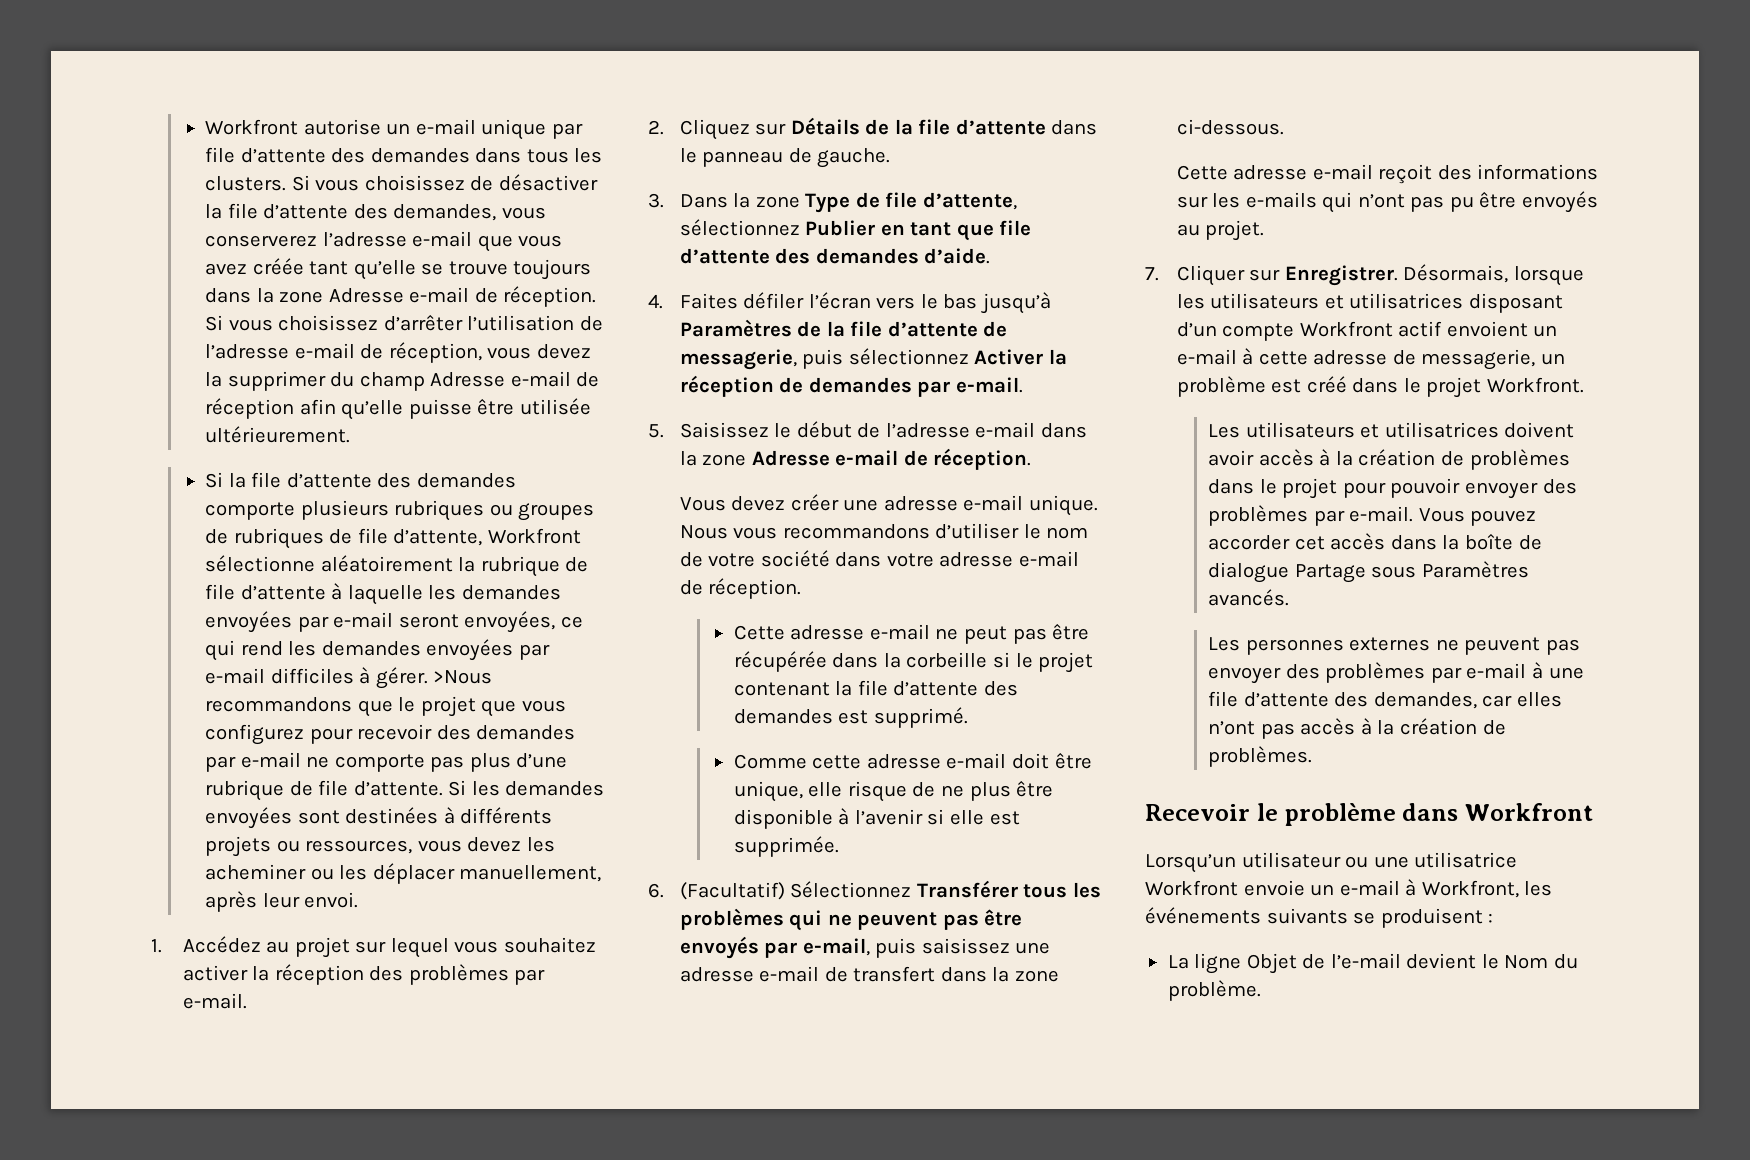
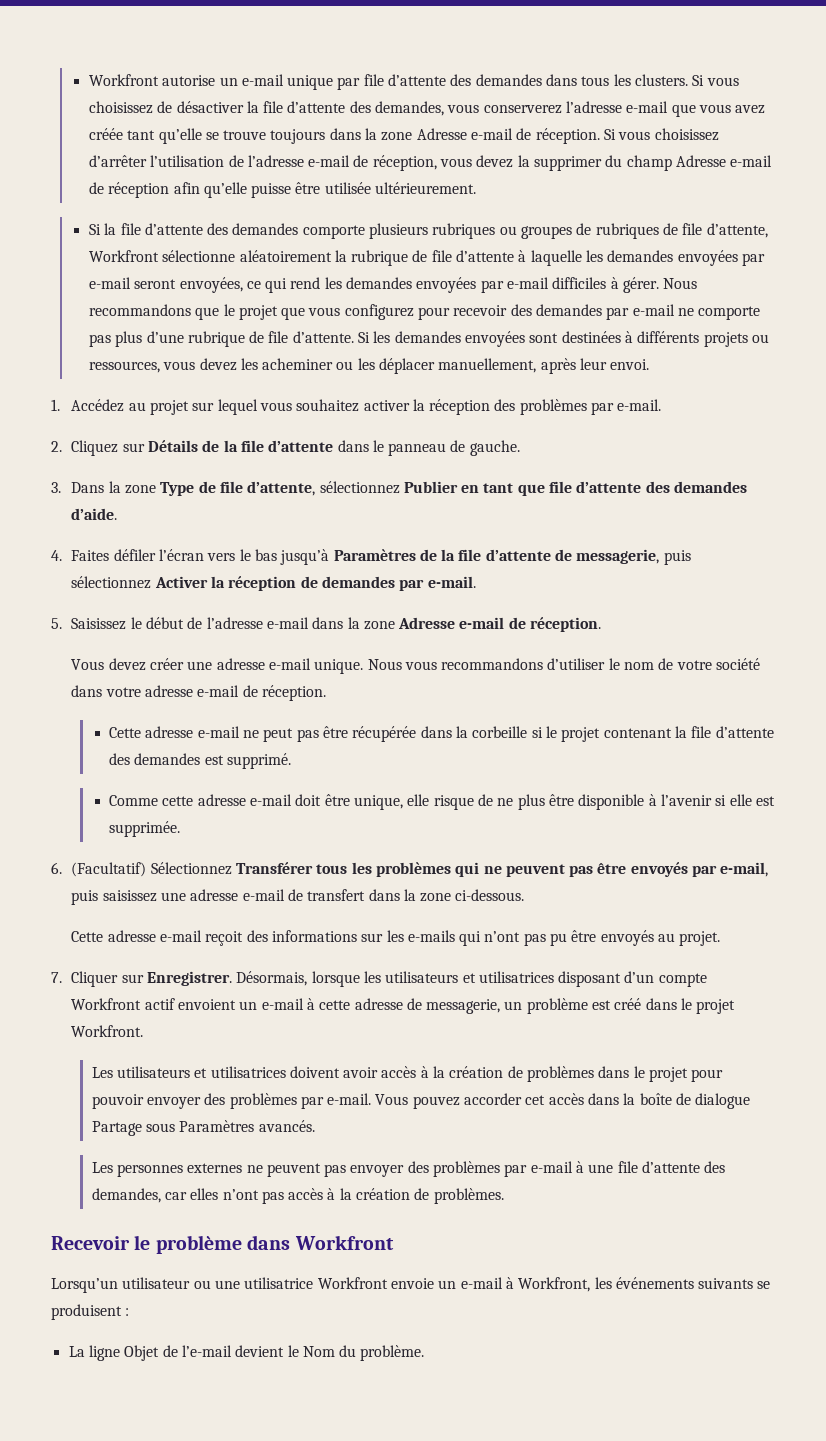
- >Nous recommandons que le projet que vous configurez pour recevoir des demandes par e-mail ne comporte pas plus d’une rubrique de file d’attente.
+ Nous recommandons que le projet que vous configurez pour recevoir des demandes par e-mail ne comporte pas plus d’une rubrique de file d’attente.

